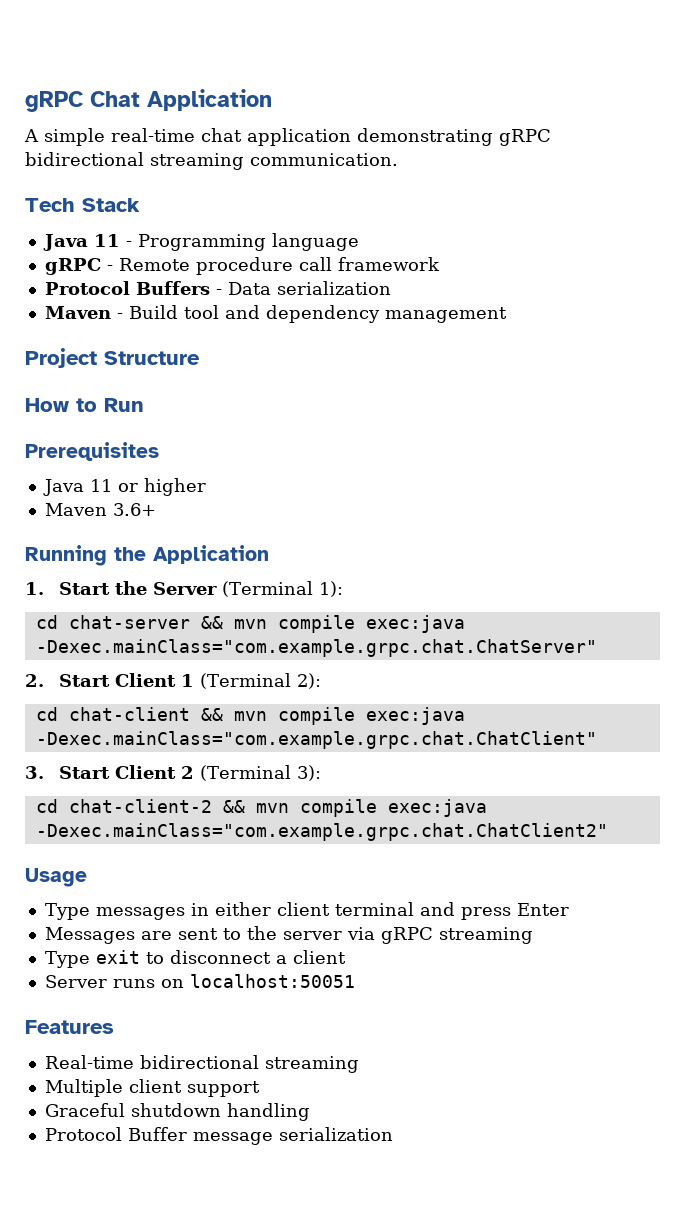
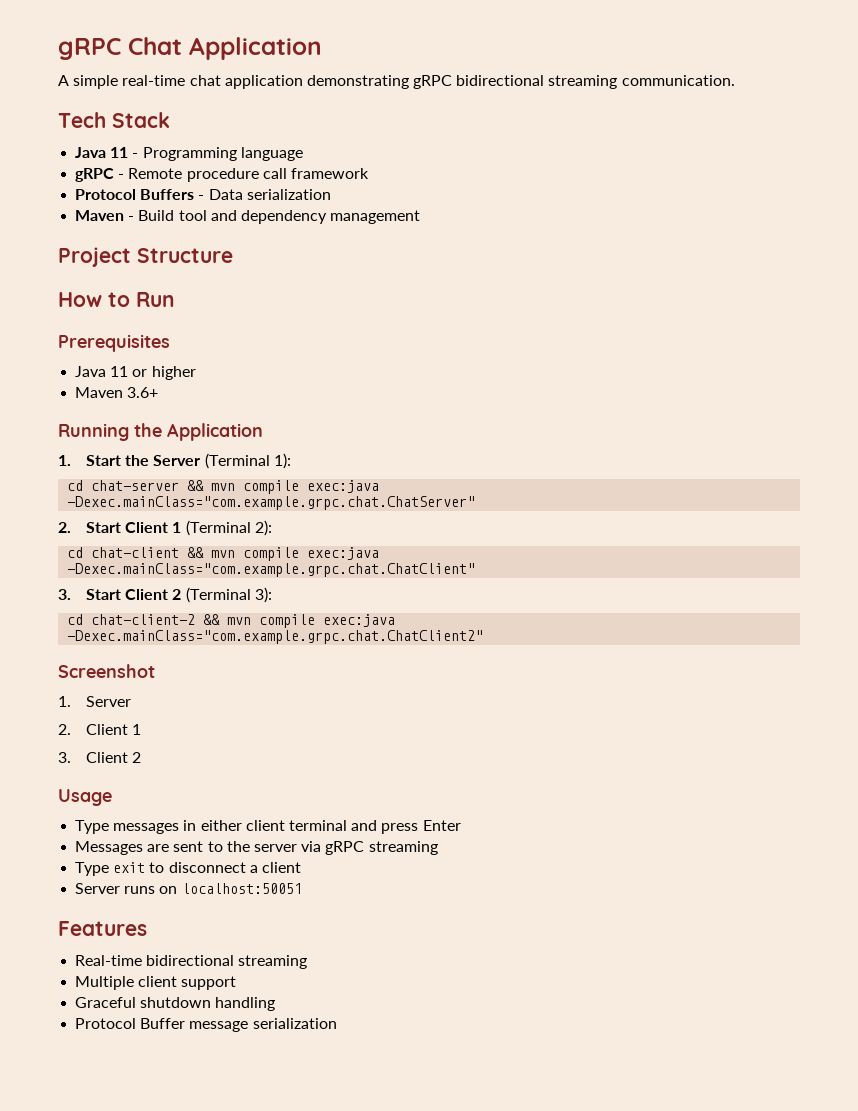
+ Screenshot
+ 1. Server
+ 2. Client 1
+ 3. Client 2

